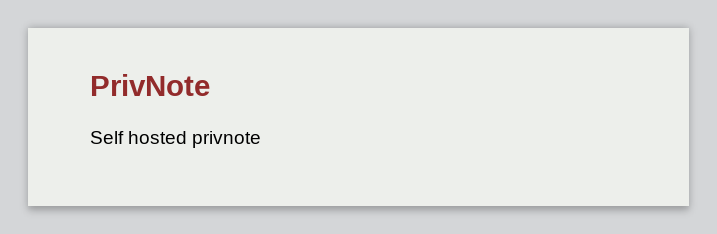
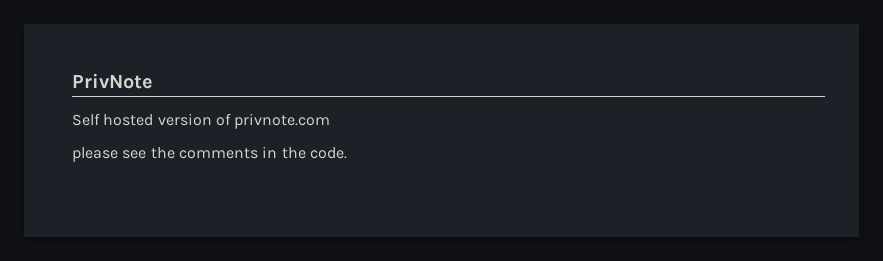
- Self hosted privnote
+ Self hosted version of privnote.com
+ please see the comments in the code.

